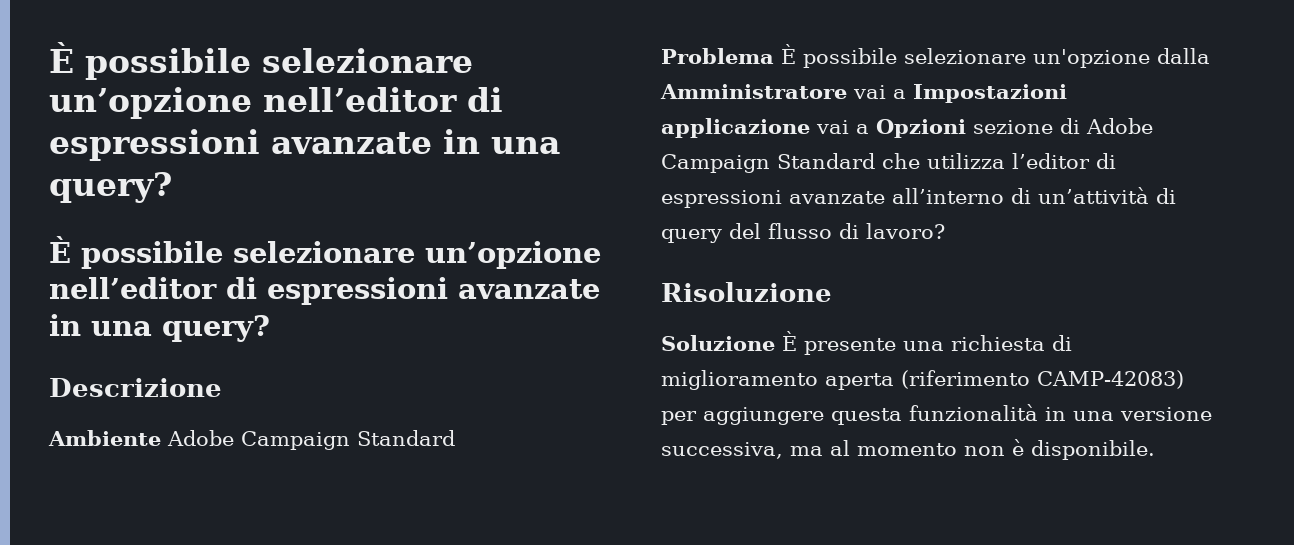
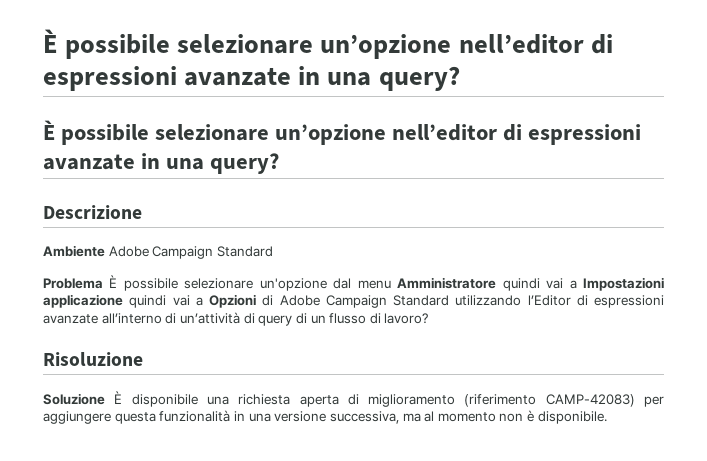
- Problema È possibile selezionare un'opzione dalla Amministratore vai a Impostazioni applicazione vai a Opzioni sezione di Adobe Campaign Standard che utilizza l’editor di espressioni avanzate all’interno di un’attività di query del flusso di lavoro?
+ Problema È possibile selezionare un'opzione dal menu Amministratore quindi vai a Impostazioni applicazione quindi vai a Opzioni di Adobe Campaign Standard utilizzando l’Editor di espressioni avanzate all’interno di un’attività di query di un flusso di lavoro?
- Soluzione È presente una richiesta di miglioramento aperta (riferimento CAMP-42083) per aggiungere questa funzionalità in una versione successiva, ma al momento non è disponibile.
+ Soluzione È disponibile una richiesta aperta di miglioramento (riferimento CAMP-42083) per aggiungere questa funzionalità in una versione successiva, ma al momento non è disponibile.

